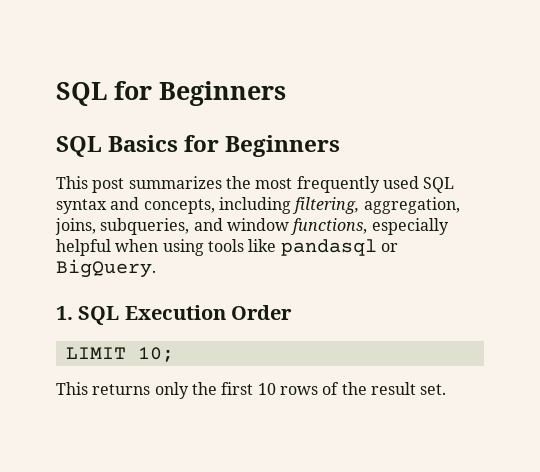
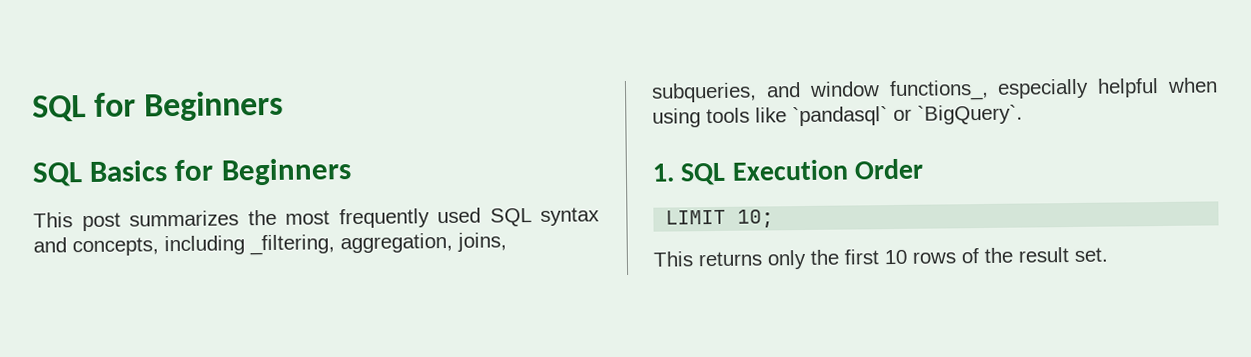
- This post summarizes the most frequently used SQL syntax and concepts, including filtering, aggregation, joins, subqueries, and window functions, especially helpful when using tools like pandasql or BigQuery.
+ This post summarizes the most frequently used SQL syntax and concepts, including _filtering, aggregation, joins, subqueries, and window functions_, especially helpful when using tools like `pandasql` or `BigQuery`.

